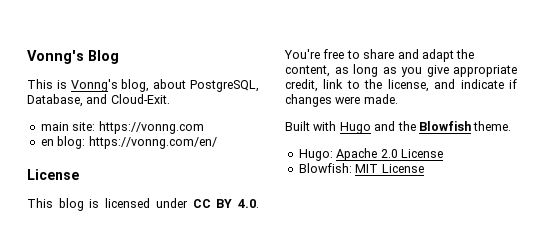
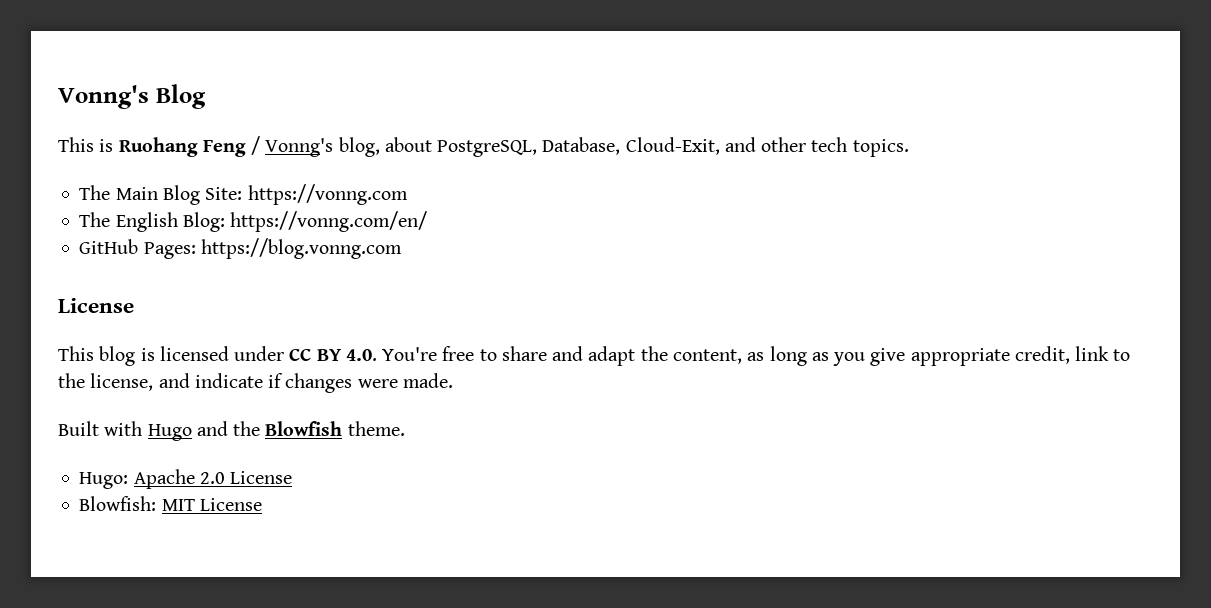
- This is Vonng's blog, about PostgreSQL, Database, and Cloud-Exit.
- main site: https://vonng.com
- en blog: https://vonng.com/en/
+ This is Ruohang Feng / Vonng's blog, about PostgreSQL, Database, Cloud-Exit, and other tech topics.
+ The Main Blog Site: https://vonng.com
+ The English Blog: https://vonng.com/en/
+ GitHub Pages: https://blog.vonng.com

